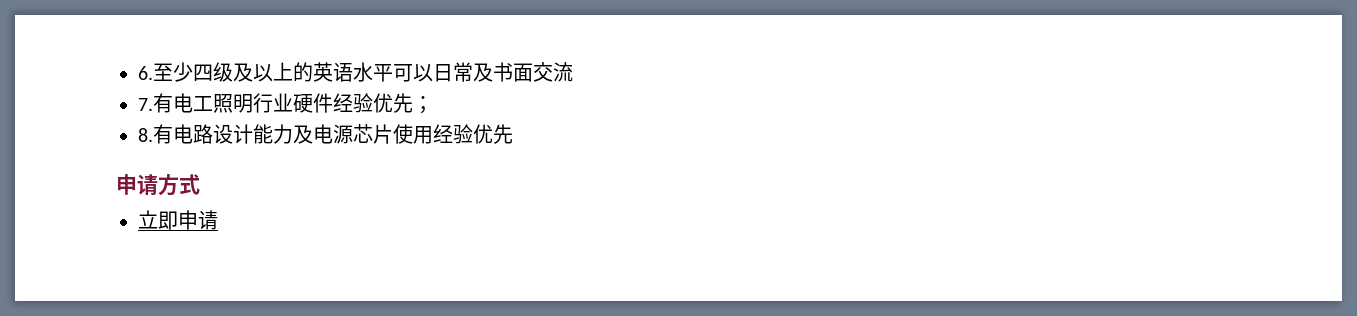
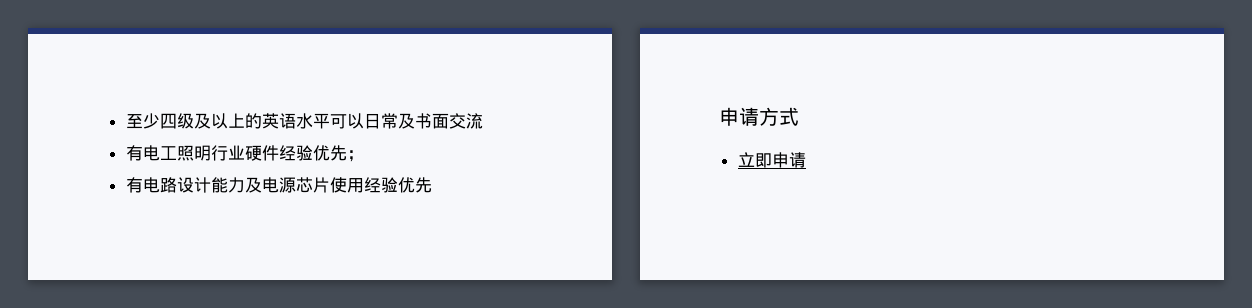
- 6.至少四级及以上的英语水平可以日常及书面交流
+ 至少四级及以上的英语水平可以日常及书面交流
- 7.有电工照明行业硬件经验优先；
+ 有电工照明行业硬件经验优先；
- 8.有电路设计能力及电源芯片使用经验优先
+ 有电路设计能力及电源芯片使用经验优先

